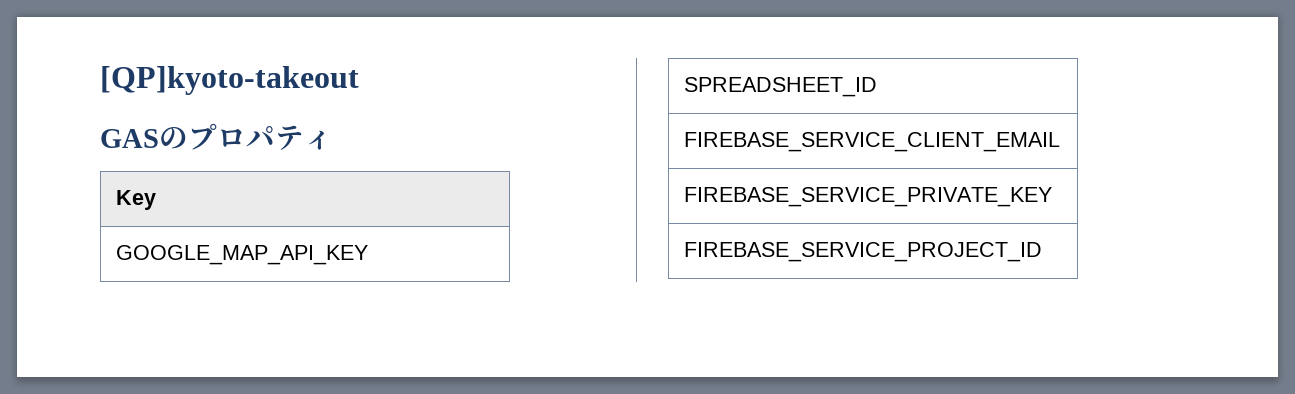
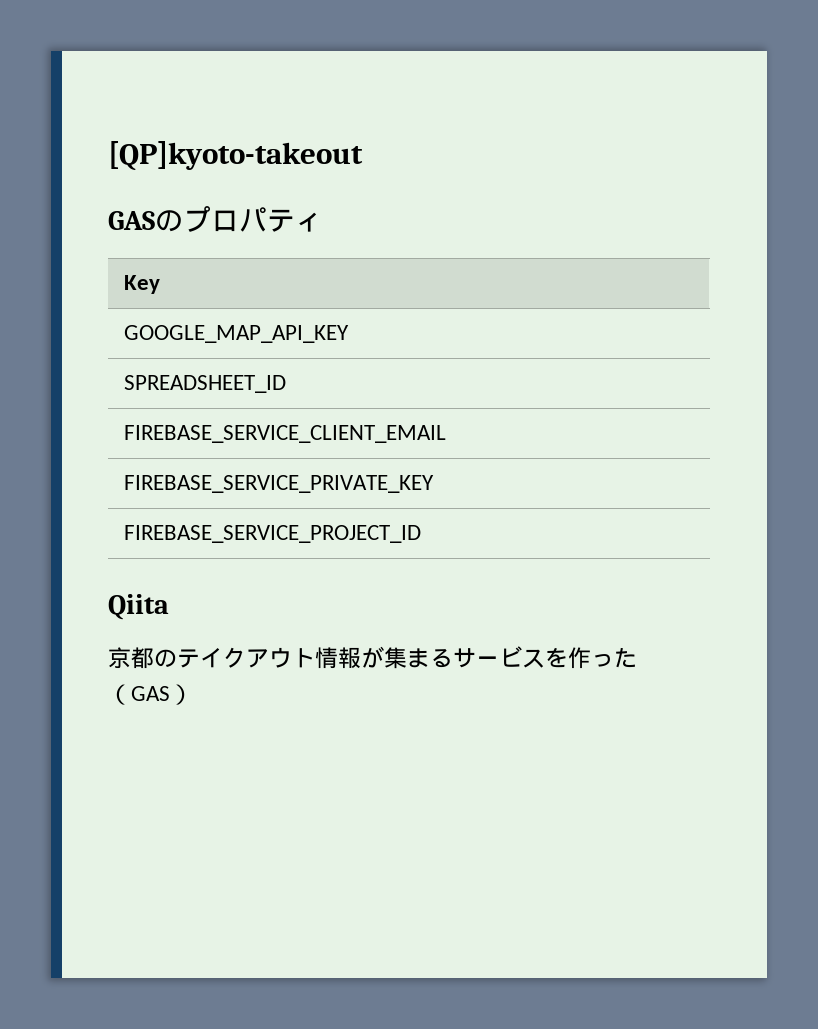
+ Qiita
+ 京都のテイクアウト情報が集まるサービスを作った（GAS）

